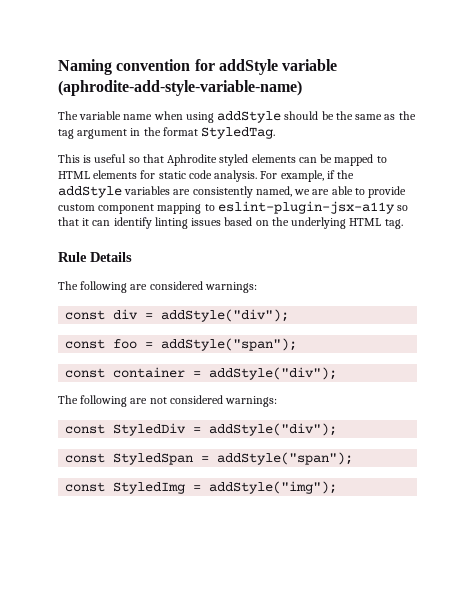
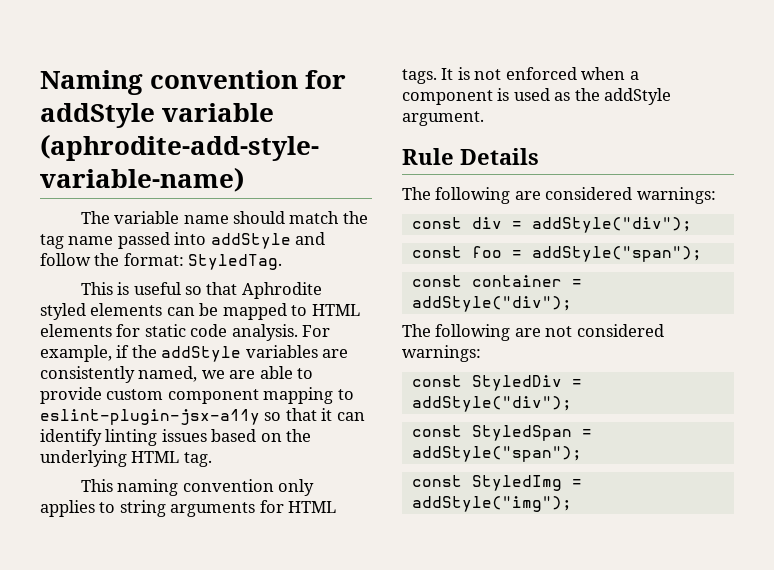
- The variable name when using addStyle should be the same as the tag argument in the format StyledTag.
+ The variable name should match the tag name passed into addStyle and follow the format: StyledTag.
+ This naming convention only applies to string arguments for HTML tags. It is not enforced when a component is used as the addStyle argument.

